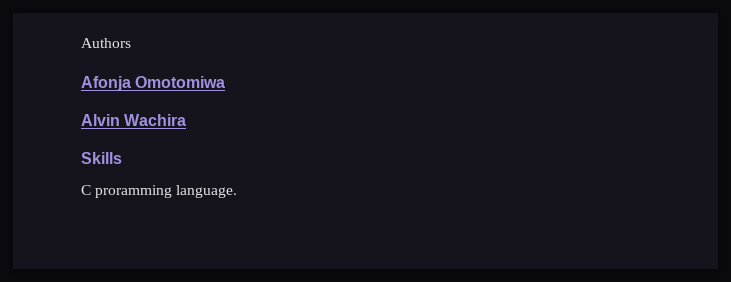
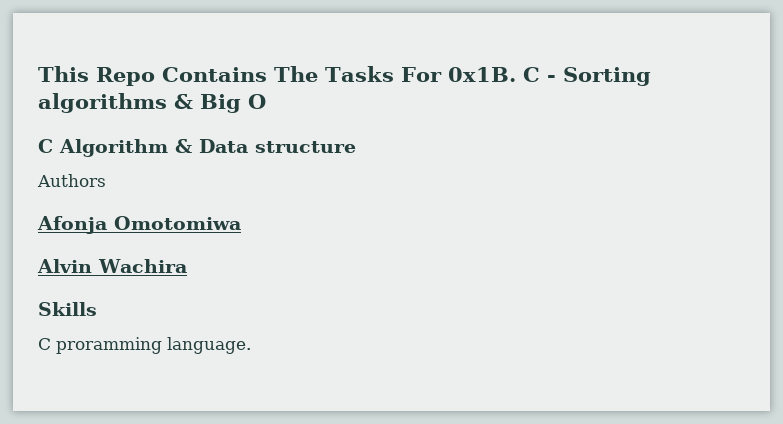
+ This Repo Contains The Tasks For 0x1B. C - Sorting algorithms & Big O
+ C Algorithm & Data structure

